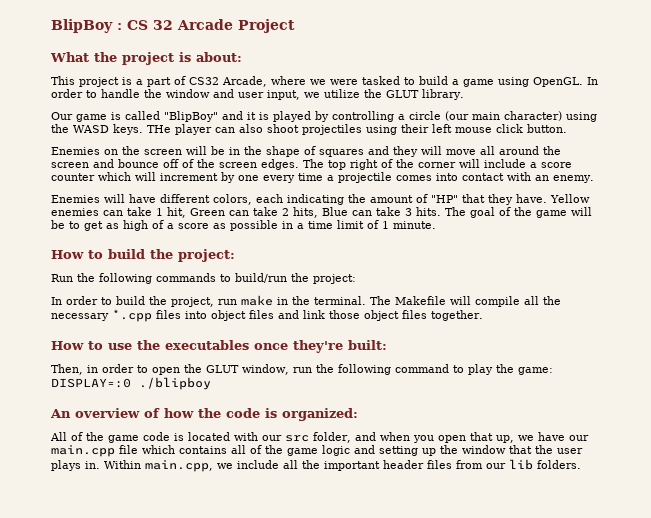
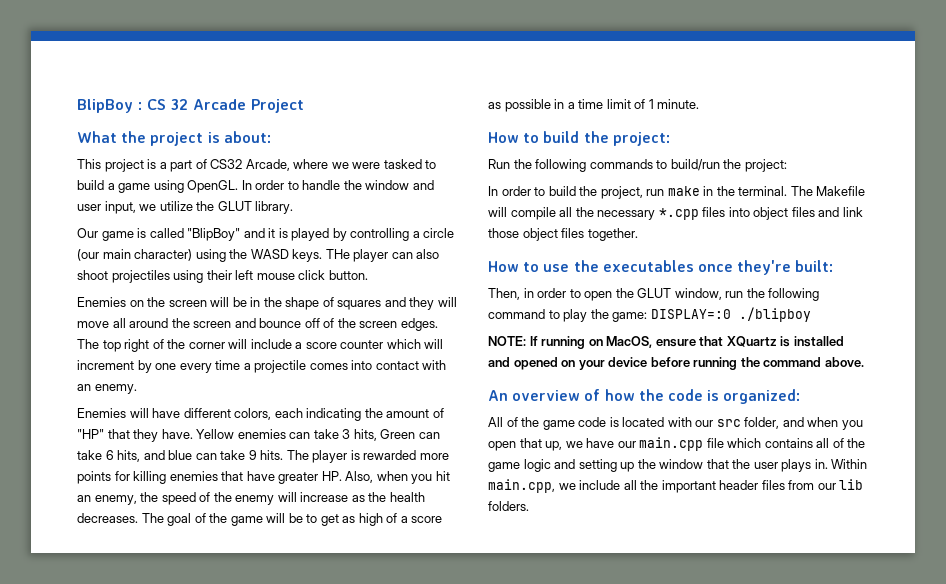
- Yellow enemies can take 1 hit, Green can take 2 hits, Blue can take 3 hits.
+ Yellow enemies can take 3 hits, Green can take 6 hits, and blue can take 9 hits.
- The goal of the game will be to get as high of a score as possible in a time limit of 1 minute.
+ The player is rewarded more points for killing enemies that have greater HP. Also, when you hit an enemy, the speed of the enemy will increase as the health decreases. The goal of the game will be to get as high of a score as possible in a time limit of 1 minute.
+ NOTE: If running on MacOS, ensure that XQuartz is installed and opened on your device before running the command above.

